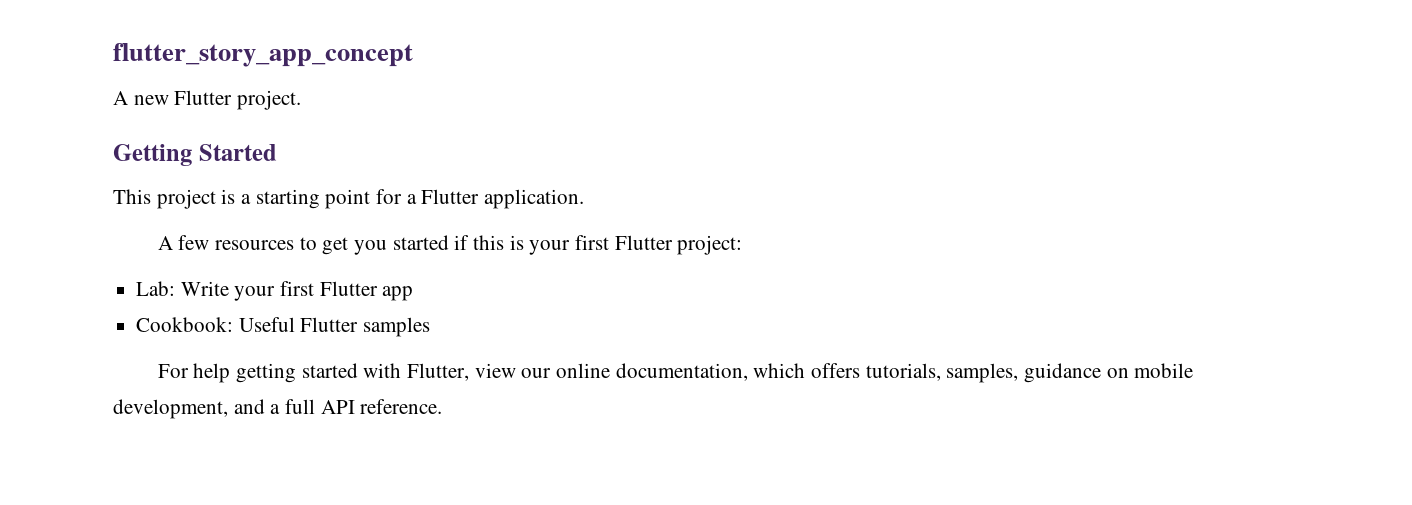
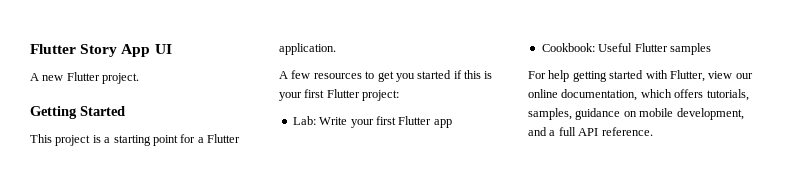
- flutter_story_app_concept
+ Flutter Story App UI

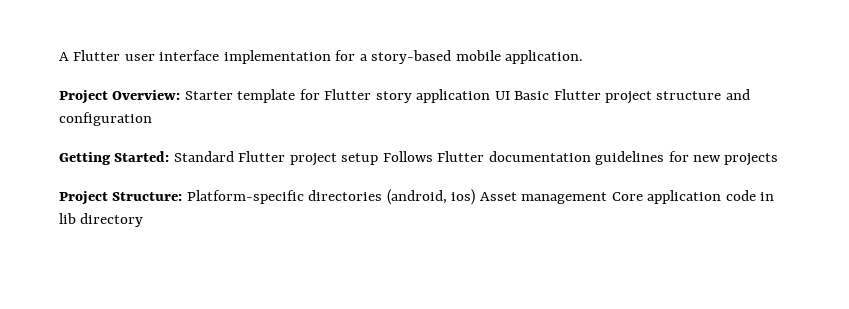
- Flutter Story App UI
- A new Flutter project.
- Getting Started
- This project is a starting point for a Flutter application.
- A few resources to get you started if this is your first Flutter project:
- Lab: Write your first Flutter app
- Cookbook: Useful Flutter samples
- For help getting started with Flutter, view our online documentation, which offers tutorials, samples, guidance on mobile development, and a full API reference.
+ A Flutter user interface implementation for a story-based mobile application.
+ Project Overview: Starter template for Flutter story application UI Basic Flutter project structure and configuration
+ Getting Started: Standard Flutter project setup Follows Flutter documentation guidelines for new projects
+ Project Structure: Platform-specific directories (android, ios) Asset management Core application code in lib directory

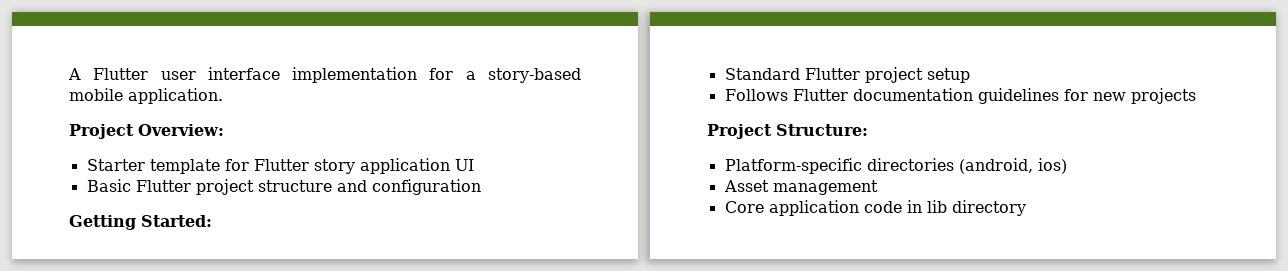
- Project Overview: Starter template for Flutter story application UI Basic Flutter project structure and configuration
+ Project Overview:
+ Starter template for Flutter story application UI
+ Basic Flutter project structure and configuration
- Getting Started: Standard Flutter project setup Follows Flutter documentation guidelines for new projects
+ Getting Started:
+ Standard Flutter project setup
+ Follows Flutter documentation guidelines for new projects
- Project Structure: Platform-specific directories (android, ios) Asset management Core application code in lib directory
+ Project Structure:
+ Platform-specific directories (android, ios)
+ Asset management
+ Core application code in lib directory

